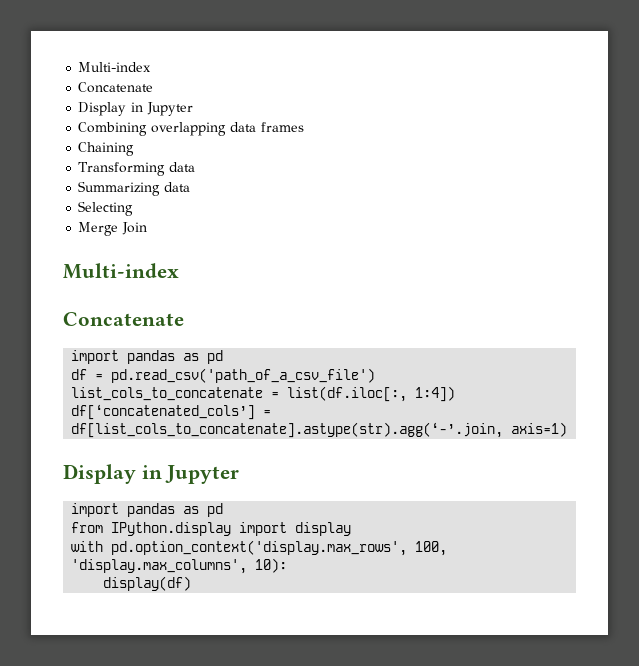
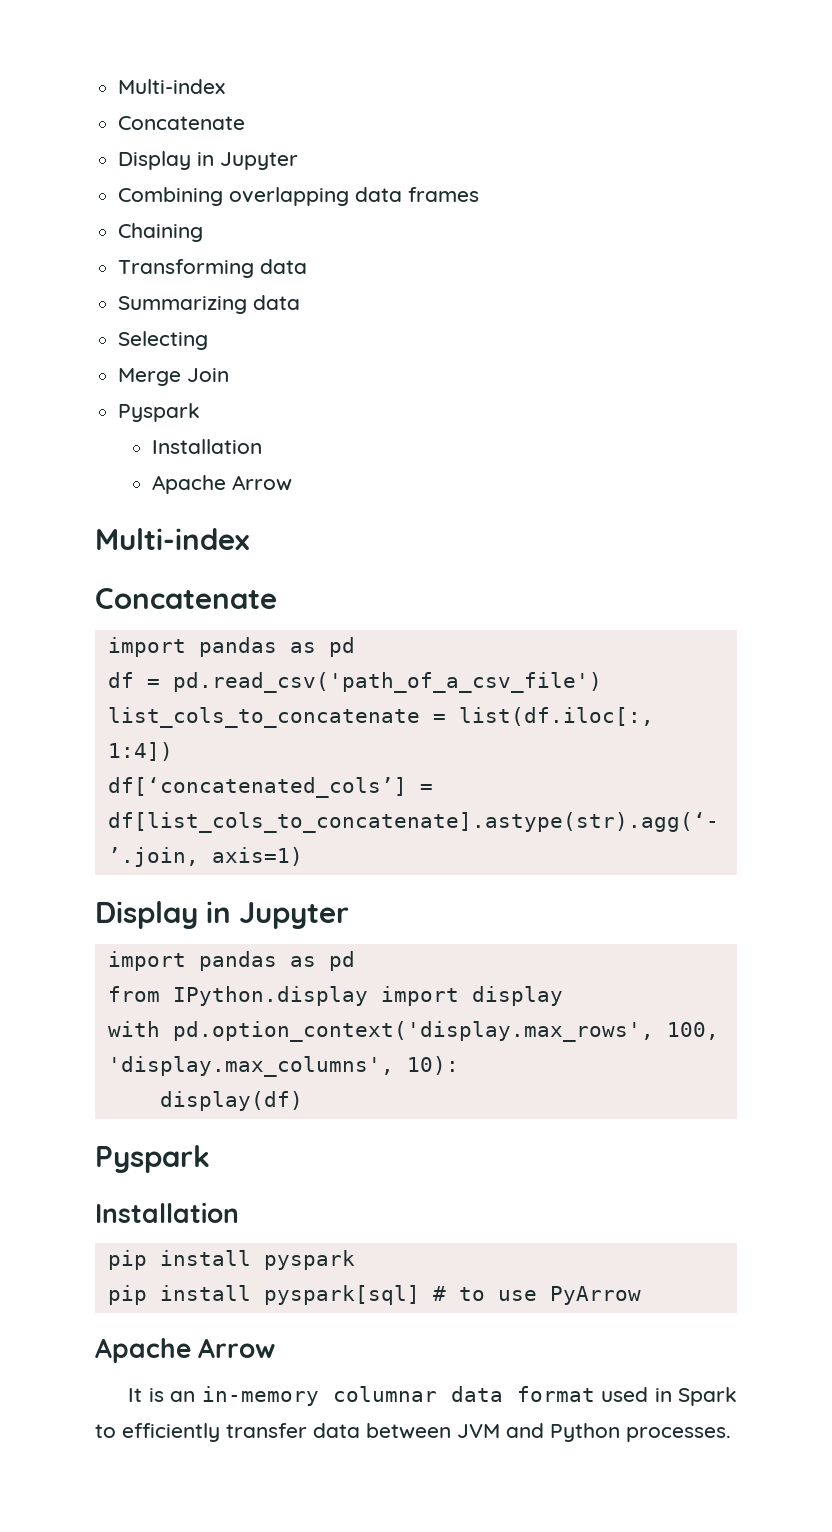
  Merge Join
+ Pyspark
+ Installation
+ Apache Arrow
  display(df)
+ Pyspark
+ Installation
+ pip install pyspark
+ pip install pyspark[sql] # to use PyArrow
+ Apache Arrow
+ It is an in-memory columnar data format used in Spark to efficiently transfer data between JVM and Python processes.

